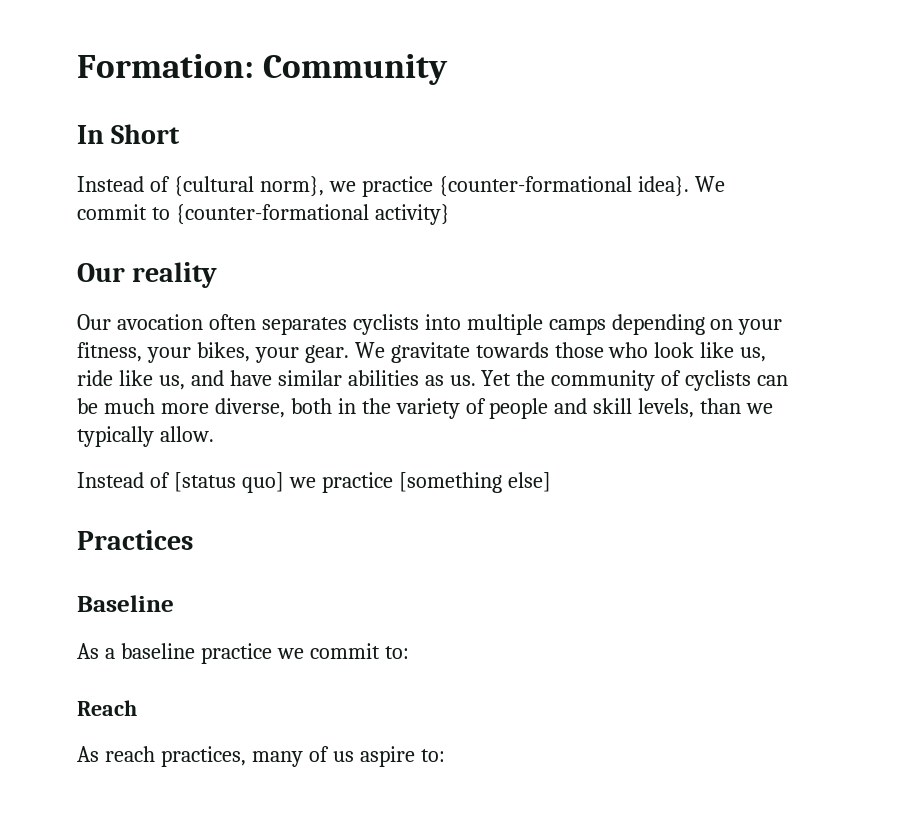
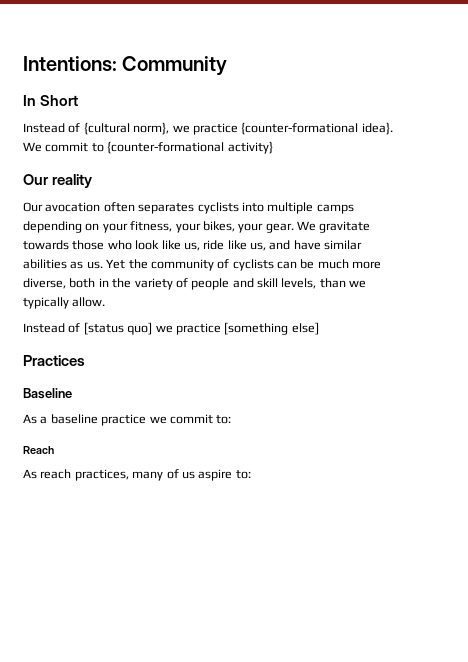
- Formation: Community
+ Intentions: Community

